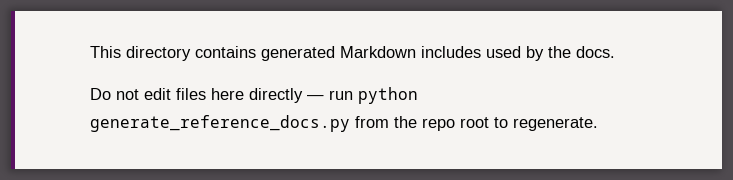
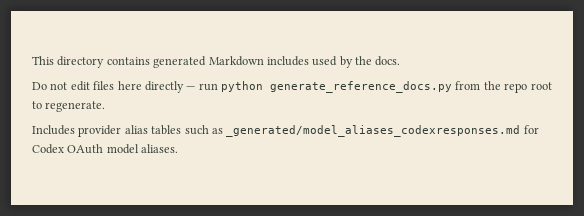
+ Includes provider alias tables such as _generated/model_aliases_codexresponses.md for Codex OAuth model aliases.

